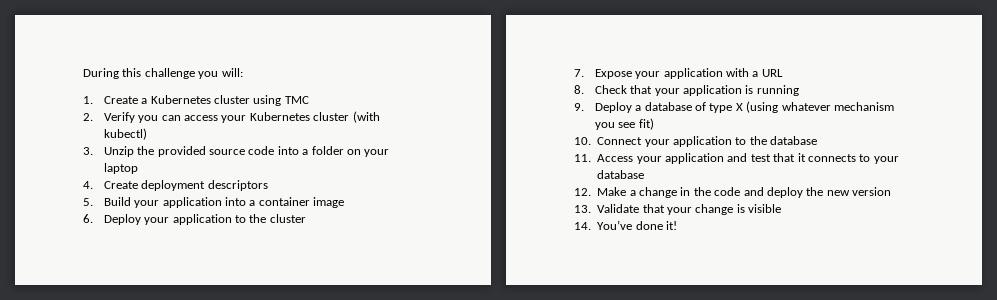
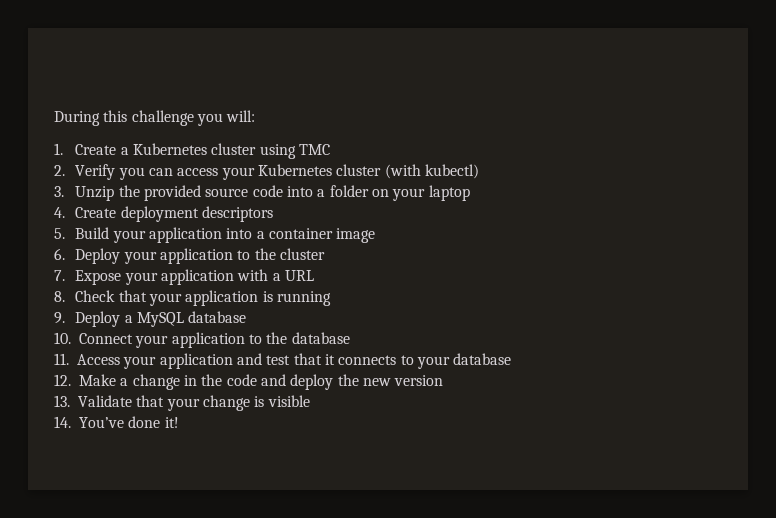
- 9. Deploy a database of type X (using whatever mechanism you see fit)
+ 9. Deploy a MySQL database

